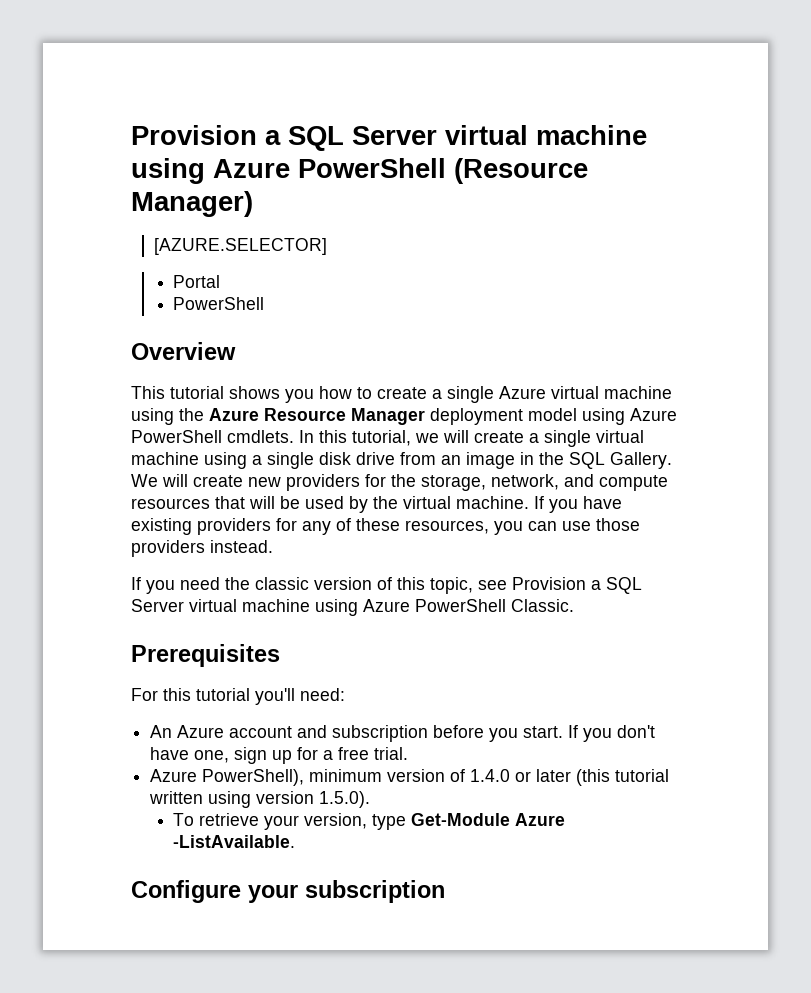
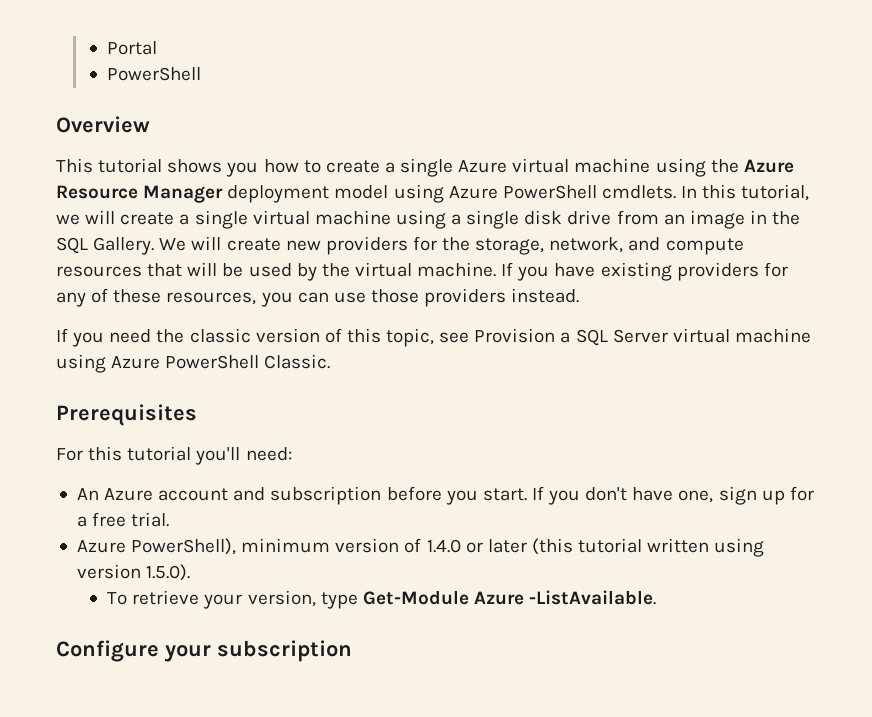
- Provision a SQL Server virtual machine using Azure PowerShell (Resource Manager)
- [AZURE.SELECTOR]

